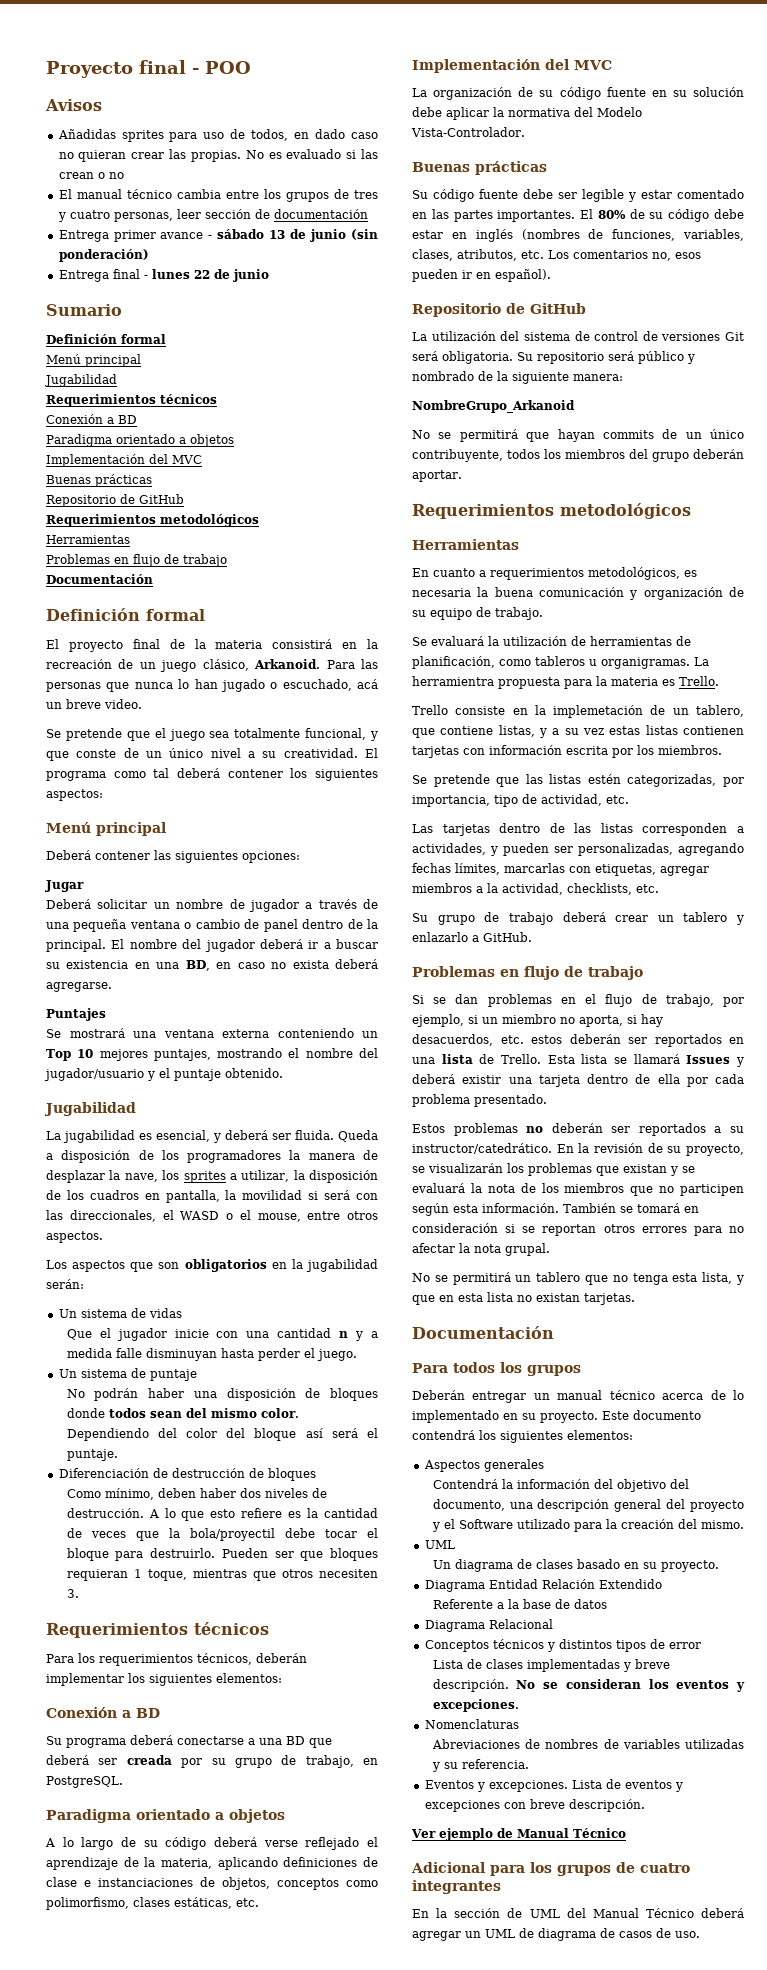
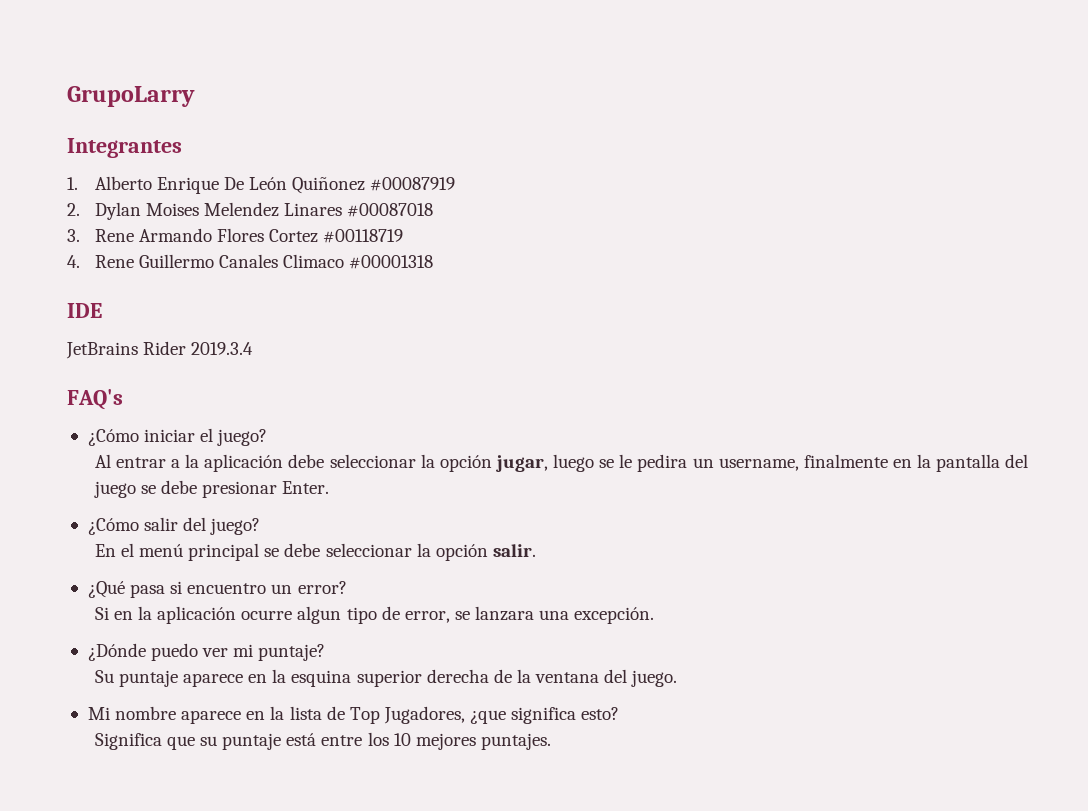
- Proyecto final - POO
- Avisos
- Añadidas sprites para uso de todos, en dado caso no quieran crear las propias. No es evaluado si las crean o no
- El manual técnico cambia entre los grupos de tres y cuatro personas, leer sección de documentación
- Entrega primer avance - sábado 13 de junio (sin ponderación)
- Entrega final - lunes 22 de junio
- Sumario
- Definición formal
- Menú principal
- Jugabilidad
- Requerimientos técnicos
- Conexión a BD
- Paradigma orientado a objetos
- Implementación del MVC
- Buenas prácticas
- Repositorio de GitHub
- Requerimientos metodológicos
- Herramientas
- Problemas en flujo de trabajo
- Documentación
- Definición formal
- El proyecto final de la materia consistirá en la recreación de un juego clásico, Arkanoid. Para las personas que nunca lo han jugado o escuchado, acá un breve video.
- Se pretende que el juego sea totalmente funcional, y que conste de un único nivel a su creatividad. El programa como tal deberá contener los siguientes aspectos:
- Menú principal
- Deberá contener las siguientes opciones:
- Jugar
- Deberá solicitar un nombre de jugador a través de una pequeña ventana o cambio de panel dentro de la principal. El nombre del jugador deberá ir a buscar su existencia en una BD, en caso no exista deberá agregarse.
- Puntajes
- Se mostrará una ventana externa conteniendo un Top 10 mejores puntajes, mostrando el nombre del jugador/usuario y el puntaje obtenido.
- Jugabilidad
- La jugabilidad es esencial, y deberá ser fluida. Queda a disposición de los programadores la manera de desplazar la nave, los sprites a utilizar, la disposición de los cuadros en pantalla, la movilidad si será con las direccionales, el WASD o el mouse, entre otros aspectos.
- Los aspectos que son obligatorios en la jugabilidad serán:
- Un sistema de vidas
- Que el jugador inicie con una cantidad n y a medida falle disminuyan hasta perder el juego.
- Un sistema de puntaje
- No podrán haber una disposición de bloques donde todos sean del mismo color. Dependiendo del color del bloque así será el puntaje.
- Diferenciación de destrucción de bloques
- Como mínimo, deben haber dos niveles de destrucción. A lo que esto refiere es la cantidad de veces que la bola/proyectil debe tocar el bloque para destruirlo. Pueden ser que bloques requieran 1 toque, mientras que otros necesiten 3.
- Requerimientos técnicos
- Para los requerimientos técnicos, deberán implementar los siguientes elementos:
- Conexión a BD
- Su programa deberá conectarse a una BD que deberá ser creada por su grupo de trabajo, en PostgreSQL.
- Paradigma orientado a objetos
- A lo largo de su código deberá verse reflejado el aprendizaje de la materia, aplicando definiciones de clase e instanciaciones de objetos, conceptos como polimorfismo, clases estáticas, etc.
- Implementación del MVC
- La organización de su código fuente en su solución debe aplicar la normativa del Modelo Vista-Controlador.
- Buenas prácticas
- Su código fuente debe ser legible y estar comentado en las partes importantes. El 80% de su código debe estar en inglés (nombres de funciones, variables, clases, atributos, etc. Los comentarios no, esos pueden ir en español).
- Repositorio de GitHub
- La utilización del sistema de control de versiones Git será obligatoria. Su repositorio será público y nombrado de la siguiente manera:
- NombreGrupo_Arkanoid
- No se permitirá que hayan commits de un único contribuyente, todos los miembros del grupo deberán aportar.
- Requerimientos metodológicos
- Herramientas
- En cuanto a requerimientos metodológicos, es necesaria la buena comunicación y organización de su equipo de trabajo.
- Se evaluará la utilización de herramientas de planificación, como tableros u organigramas. La herramientra propuesta para la materia es Trello.
- Trello consiste en la implemetación de un tablero, que contiene listas, y a su vez estas listas contienen tarjetas con información escrita por los miembros.
- Se pretende que las listas estén categorizadas, por importancia, tipo de actividad, etc.
- Las tarjetas dentro de las listas corresponden a actividades, y pueden ser personalizadas, agregando fechas límites, marcarlas con etiquetas, agregar miembros a la actividad, checklists, etc.
- Su grupo de trabajo deberá crear un tablero y enlazarlo a GitHub.
- Problemas en flujo de trabajo
- Si se dan problemas en el flujo de trabajo, por ejemplo, si un miembro no aporta, si hay desacuerdos, etc. estos deberán ser reportados en una lista de Trello. Esta lista se llamará Issues y deberá existir una tarjeta dentro de ella por cada problema presentado.
- Estos problemas no deberán ser reportados a su instructor/catedrático. En la revisión de su proyecto, se visualizarán los problemas que existan y se evaluará la nota de los miembros que no participen según esta información. También se tomará en consideración si se reportan otros errores para no afectar la nota grupal.
- No se permitirá un tablero que no tenga esta lista, y que en esta lista no existan tarjetas.
- Documentación
- Para todos los grupos
- Deberán entregar un manual técnico acerca de lo implementado en su proyecto. Este documento contendrá los siguientes elementos:
- Aspectos generales
- Contendrá la información del objetivo del documento, una descripción general del proyecto y el Software utilizado para la creación del mismo.
- UML
- Un diagrama de clases basado en su proyecto.
- Diagrama Entidad Relación Extendido
- Referente a la base de datos
- Diagrama Relacional
- Conceptos técnicos y distintos tipos de error
- Lista de clases implementadas y breve descripción. No se consideran los eventos y excepciones.
- Nomenclaturas
- Abreviaciones de nombres de variables utilizadas y su referencia.
- Eventos y excepciones. Lista de eventos y excepciones con breve descripción.
- Ver ejemplo de Manual Técnico
- Adicional para los grupos de cuatro integrantes
- En la sección de UML del Manual Técnico deberá agregar un UML de diagrama de casos de uso.
+ GrupoLarry
+ Integrantes
+ 1. Alberto Enrique De León Quiñonez #00087919
+ 2. Dylan Moises Melendez Linares #00087018
+ 3. Rene Armando Flores Cortez #00118719
+ 4. Rene Guillermo Canales Climaco #00001318
+ IDE
+ JetBrains Rider 2019.3.4
+ FAQ's
+ ¿Cómo iniciar el juego?
+ Al entrar a la aplicación debe seleccionar la opción jugar, luego se le pedira un username, finalmente en la pantalla del juego se debe presionar Enter.
+ ¿Cómo salir del juego?
+ En el menú principal se debe seleccionar la opción salir.
+ ¿Qué pasa si encuentro un error?
+ Si en la aplicación ocurre algun tipo de error, se lanzara una excepción.
+ ¿Dónde puedo ver mi puntaje?
+ Su puntaje aparece en la esquina superior derecha de la ventana del juego.
+ Mi nombre aparece en la lista de Top Jugadores, ¿que significa esto?
+ Significa que su puntaje está entre los 10 mejores puntajes.

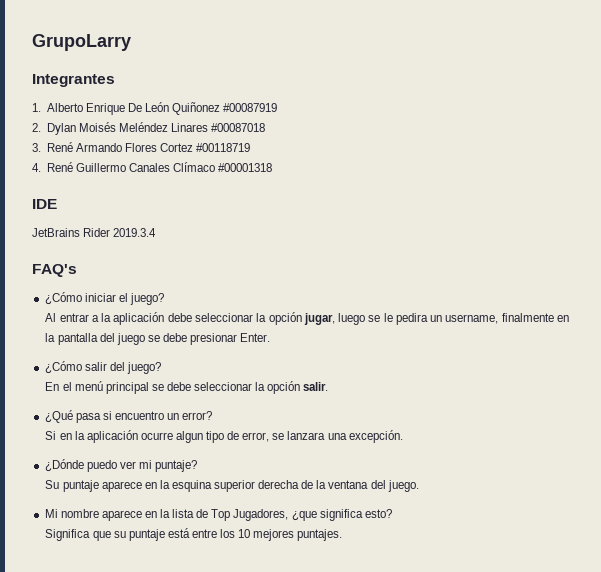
- 2. Dylan Moises Melendez Linares #00087018
+ 2. Dylan Moisés Meléndez Linares #00087018
- 3. Rene Armando Flores Cortez #00118719
+ 3. René Armando Flores Cortez #00118719
- 4. Rene Guillermo Canales Climaco #00001318
+ 4. René Guillermo Canales Clímaco #00001318

